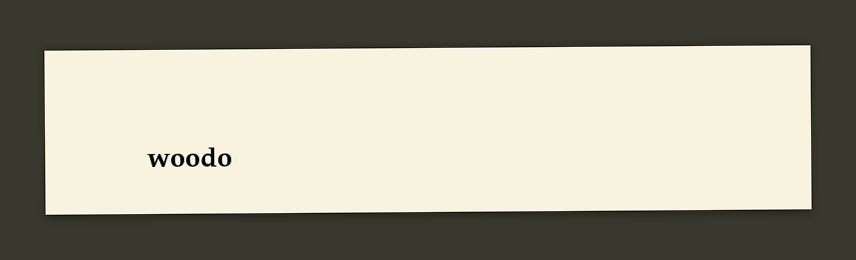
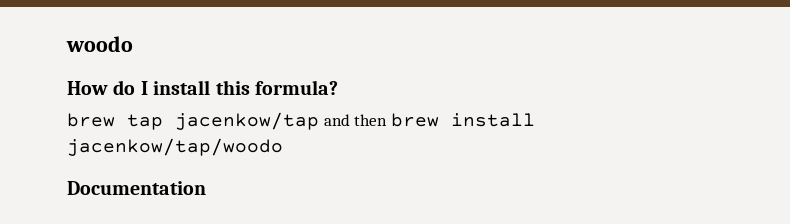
+ How do I install this formula?
+ brew tap jacenkow/tap and then brew install jacenkow/tap/woodo
+ Documentation

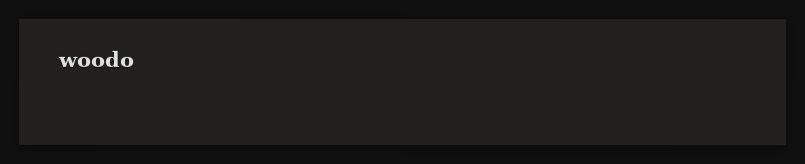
- How do I install this formula?
- brew tap jacenkow/tap and then brew install jacenkow/tap/woodo
- Documentation

